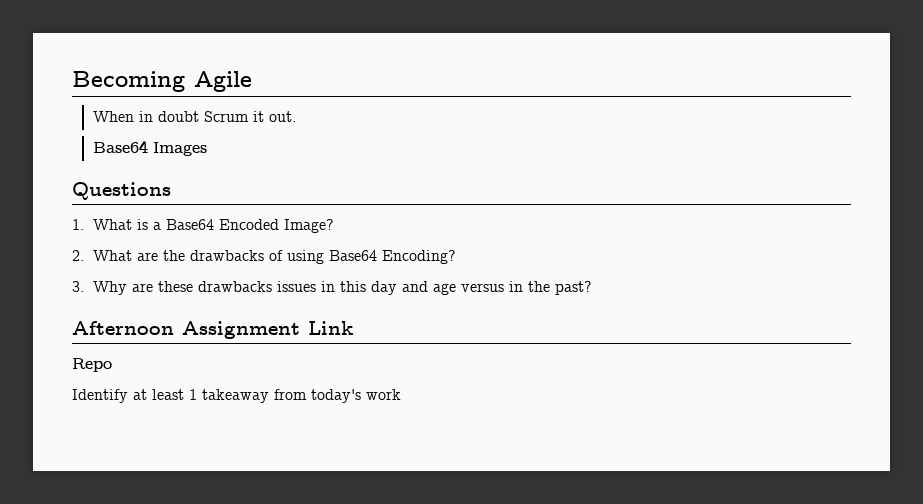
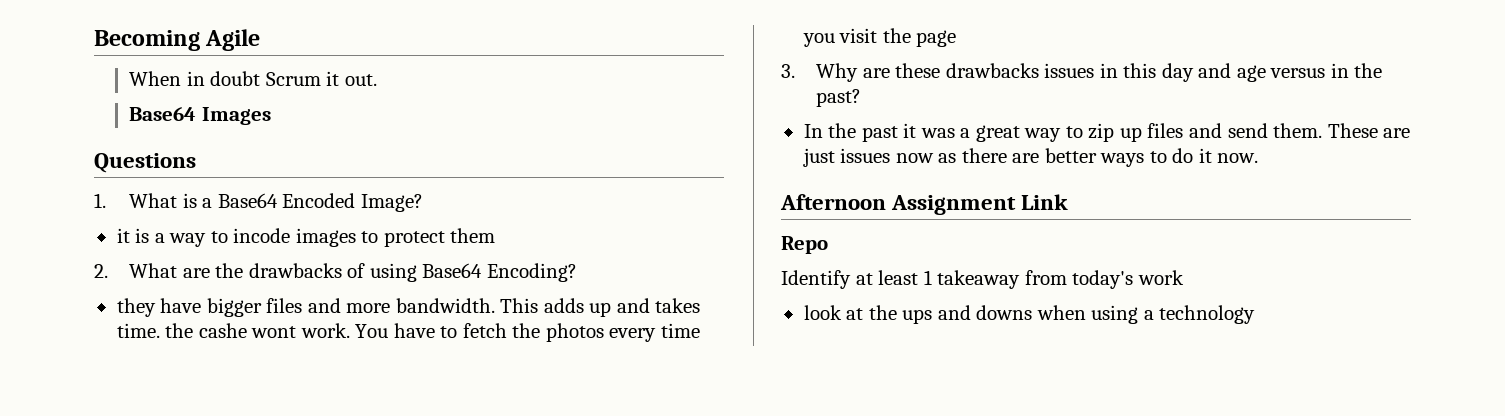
+ it is a way to incode images to protect them
+ they have bigger files and more bandwidth. This adds up and takes time. the cashe wont work. You have to fetch the photos every time you visit the page
+ In the past it was a great way to zip up files and send them. These are just issues now as there are better ways to do it now.
+ look at the ups and downs when using a technology

